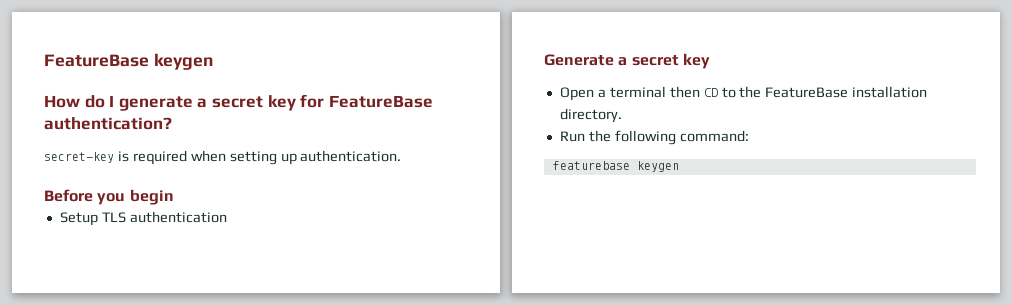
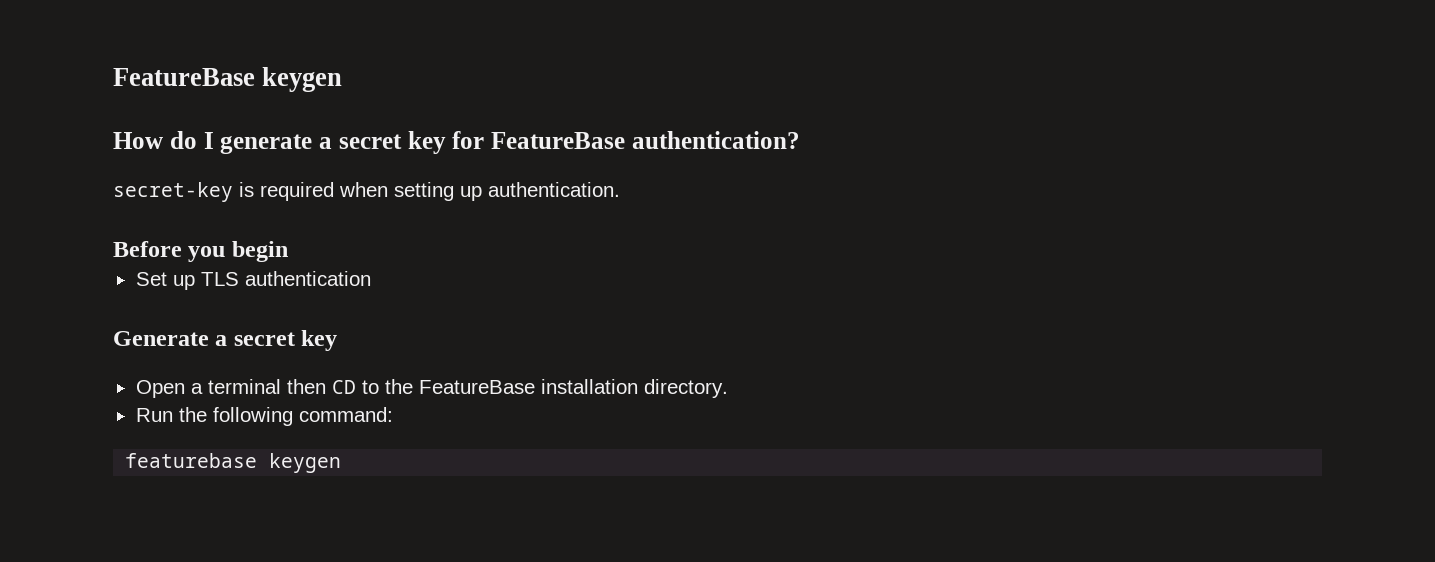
- Setup TLS authentication
+ Set up TLS authentication

